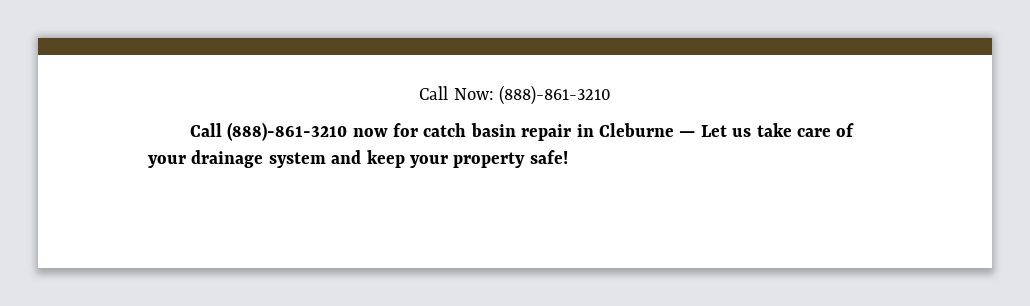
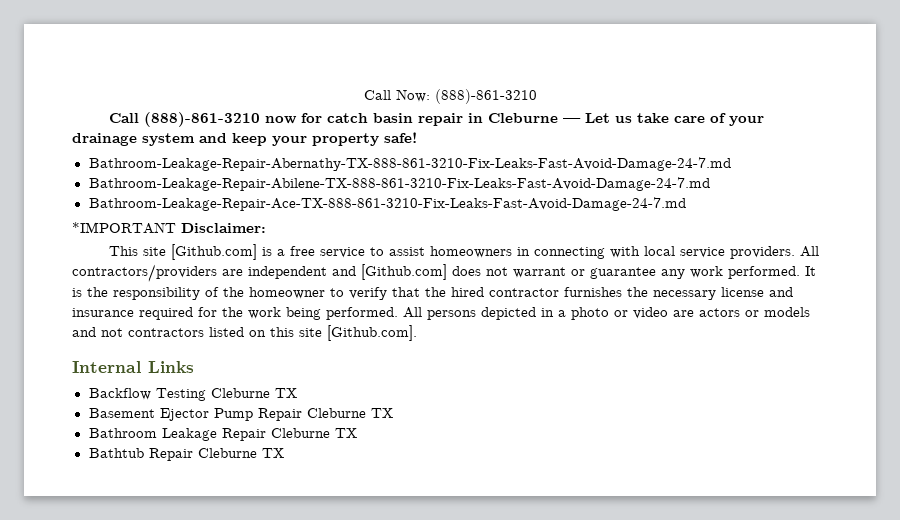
+ Bathroom-Leakage-Repair-Abernathy-TX-888-861-3210-Fix-Leaks-Fast-Avoid-Damage-24-7.md
+ Bathroom-Leakage-Repair-Abilene-TX-888-861-3210-Fix-Leaks-Fast-Avoid-Damage-24-7.md
+ Bathroom-Leakage-Repair-Ace-TX-888-861-3210-Fix-Leaks-Fast-Avoid-Damage-24-7.md
+ *IMPORTANT Disclaimer:
+ This site [Github.com] is a free service to assist homeowners in connecting with local service providers. All contractors/providers are independent and [Github.com] does not warrant or guarantee any work performed. It is the responsibility of the homeowner to verify that the hired contractor furnishes the necessary license and insurance required for the work being performed. All persons depicted in a photo or video are actors or models and not contractors listed on this site [Github.com].
+ Internal Links
+ Backflow Testing Cleburne TX
+ Basement Ejector Pump Repair Cleburne TX
+ Bathroom Leakage Repair Cleburne TX
+ Bathtub Repair Cleburne TX

